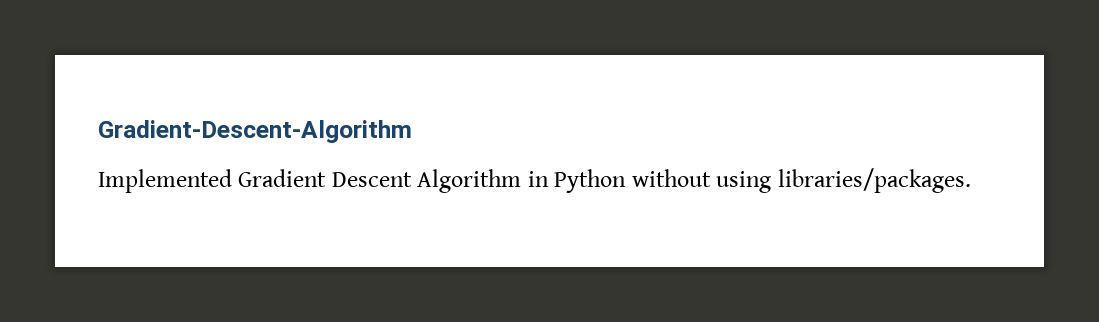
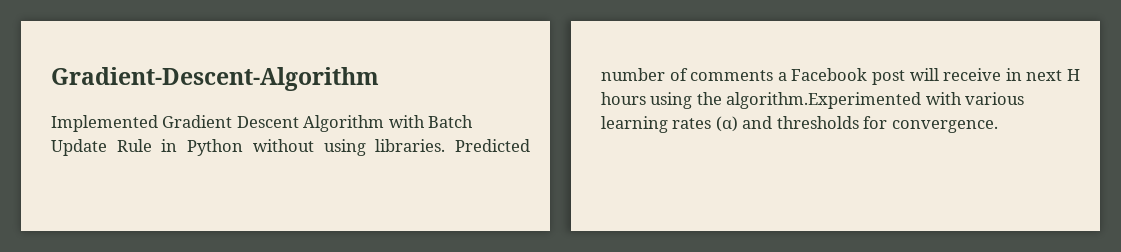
- Implemented Gradient Descent Algorithm in Python without using libraries/packages.
+ Implemented Gradient Descent Algorithm with Batch Update Rule in Python without using libraries. Predicted number of comments a Facebook post will receive in next H hours using the algorithm.Experimented with various learning rates (α) and thresholds for convergence.

